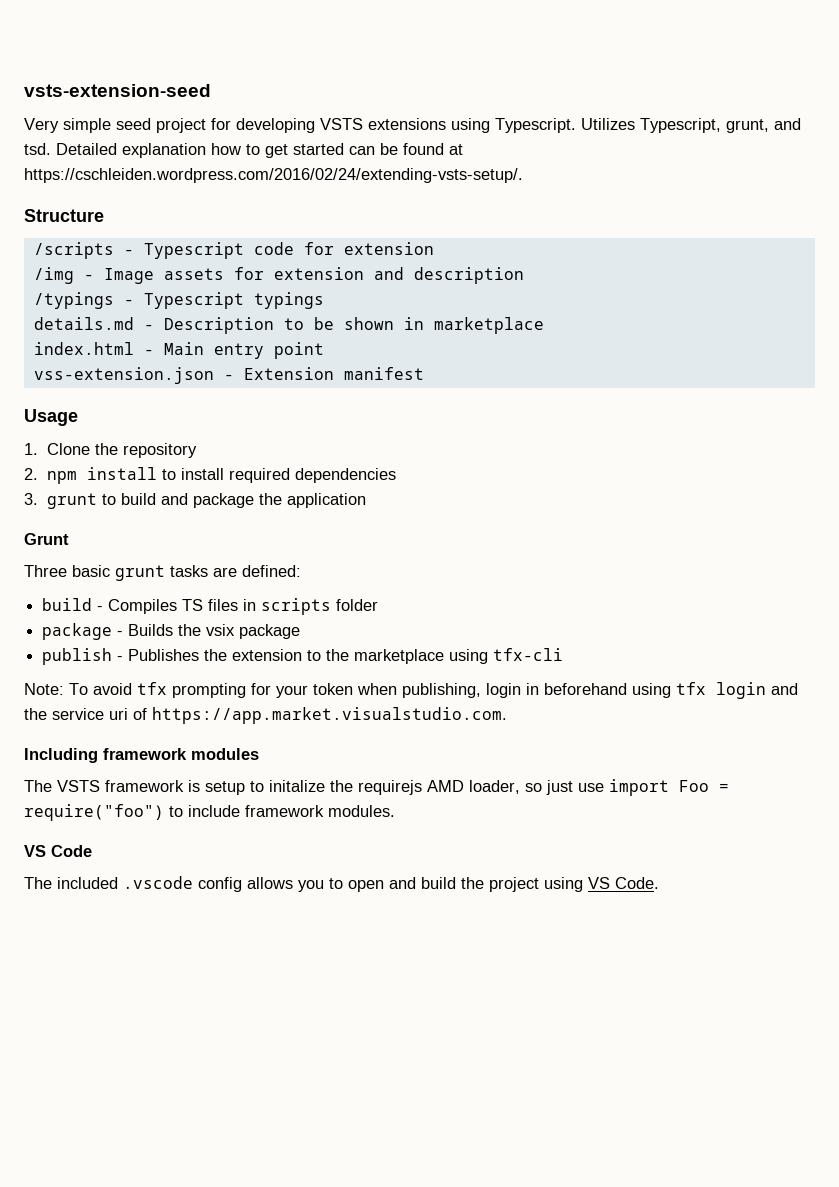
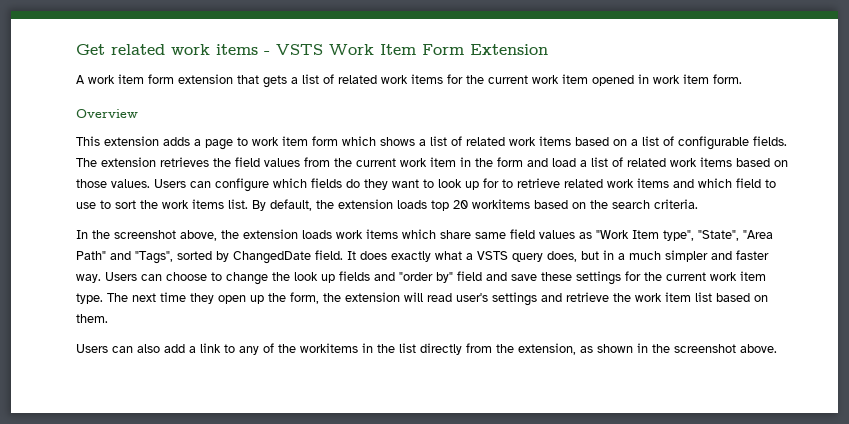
- vsts-extension-seed
- Very simple seed project for developing VSTS extensions using Typescript. Utilizes Typescript, grunt, and tsd. Detailed explanation how to get started can be found at https://cschleiden.wordpress.com/2016/02/24/extending-vsts-setup/.
- Structure
- /scripts - Typescript code for extension
- /img - Image assets for extension and description
- /typings - Typescript typings
- details.md - Description to be shown in marketplace
- index.html - Main entry point
- vss-extension.json - Extension manifest
- Usage
- 1. Clone the repository
- 2. npm install to install required dependencies
- 3. grunt to build and package the application
- Grunt
- Three basic grunt tasks are defined:
- build - Compiles TS files in scripts folder
- package - Builds the vsix package
- publish - Publishes the extension to the marketplace using tfx-cli
- Note: To avoid tfx prompting for your token when publishing, login in beforehand using tfx login and the service uri of https://app.market.visualstudio.com.
- Including framework modules
- The VSTS framework is setup to initalize the requirejs AMD loader, so just use import Foo = require("foo") to include framework modules.
- VS Code
- The included .vscode config allows you to open and build the project using VS Code.
+ Get related work items - VSTS Work Item Form Extension
+ A work item form extension that gets a list of related work items for the current work item opened in work item form.
+ Overview
+ This extension adds a page to work item form which shows a list of related work items based on a list of configurable fields. The extension retrieves the field values from the current work item in the form and load a list of related work items based on those values. Users can configure which fields do they want to look up for to retrieve related work items and which field to use to sort the work items list. By default, the extension loads top 20 workitems based on the search criteria.
+ In the screenshot above, the extension loads work items which share same field values as "Work Item type", "State", "Area Path" and "Tags", sorted by ChangedDate field. It does exactly what a VSTS query does, but in a much simpler and faster way. Users can choose to change the look up fields and "order by" field and save these settings for the current work item type. The next time they open up the form, the extension will read user's settings and retrieve the work item list based on them.
+ Users can also add a link to any of the workitems in the list directly from the extension, as shown in the screenshot above.

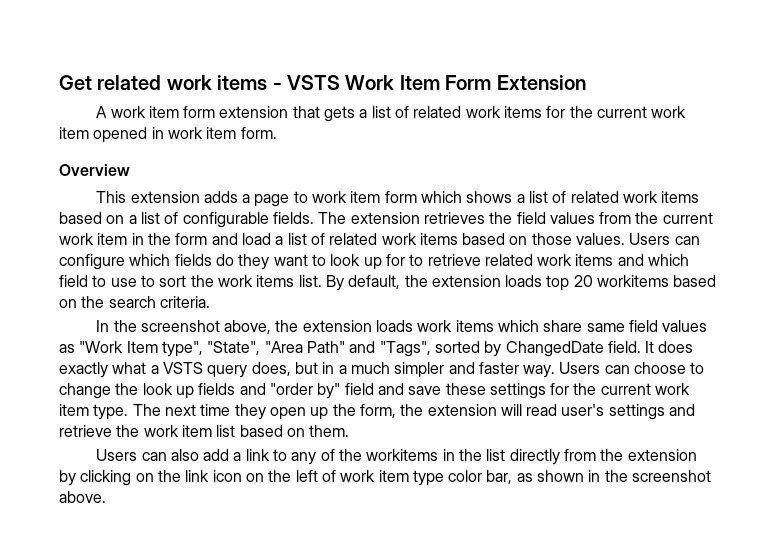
- Users can also add a link to any of the workitems in the list directly from the extension, as shown in the screenshot above.
+ Users can also add a link to any of the workitems in the list directly from the extension by clicking on the link icon on the left of work item type color bar, as shown in the screenshot above.

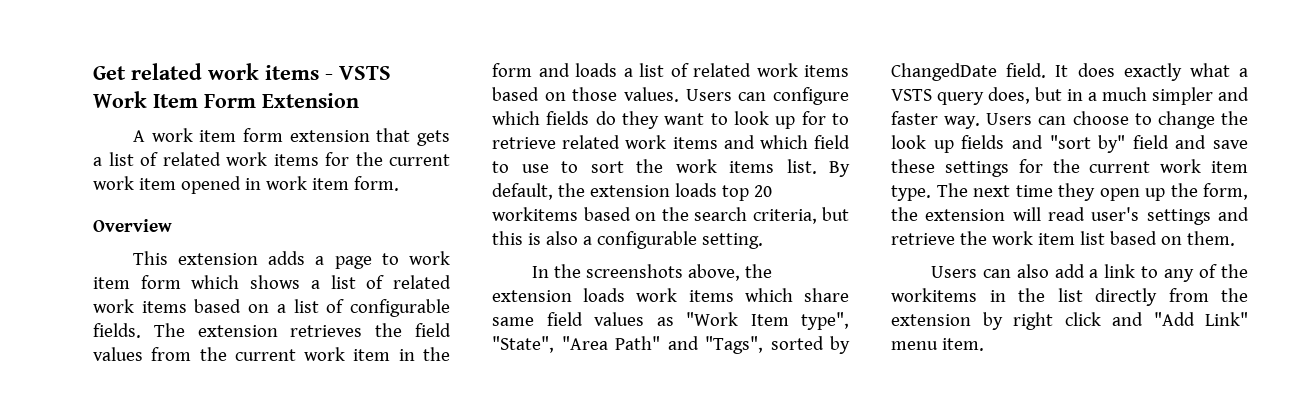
- The extension retrieves the field values from the current work item in the form and load a list of related work items based on those values.
+ The extension retrieves the field values from the current work item in the form and loads a list of related work items based on those values.
- By default, the extension loads top 20 workitems based on the search criteria.
+ By default, the extension loads top 20 workitems based on the search criteria, but this is also a configurable setting.
- In the screenshot above, the extension loads work items which share same field values as "Work Item type", "State", "Area Path" and "Tags", sorted by ChangedDate field.
+ In the screenshots above, the extension loads work items which share same field values as "Work Item type", "State", "Area Path" and "Tags", sorted by ChangedDate field.
- Users can choose to change the look up fields and "order by" field and save these settings for the current work item type.
+ Users can choose to change the look up fields and "sort by" field and save these settings for the current work item type.
- Users can also add a link to any of the workitems in the list directly from the extension by clicking on the link icon on the left of work item type color bar, as shown in the screenshot above.
+ Users can also add a link to any of the workitems in the list directly from the extension by right click and "Add Link" menu item.

